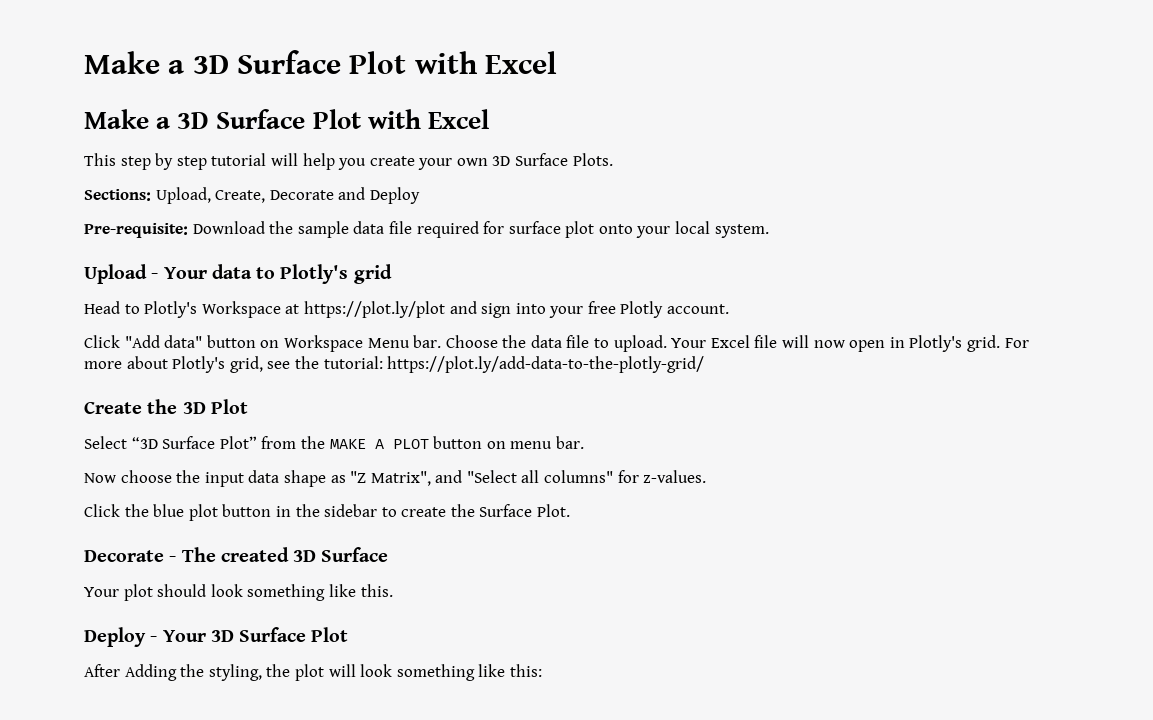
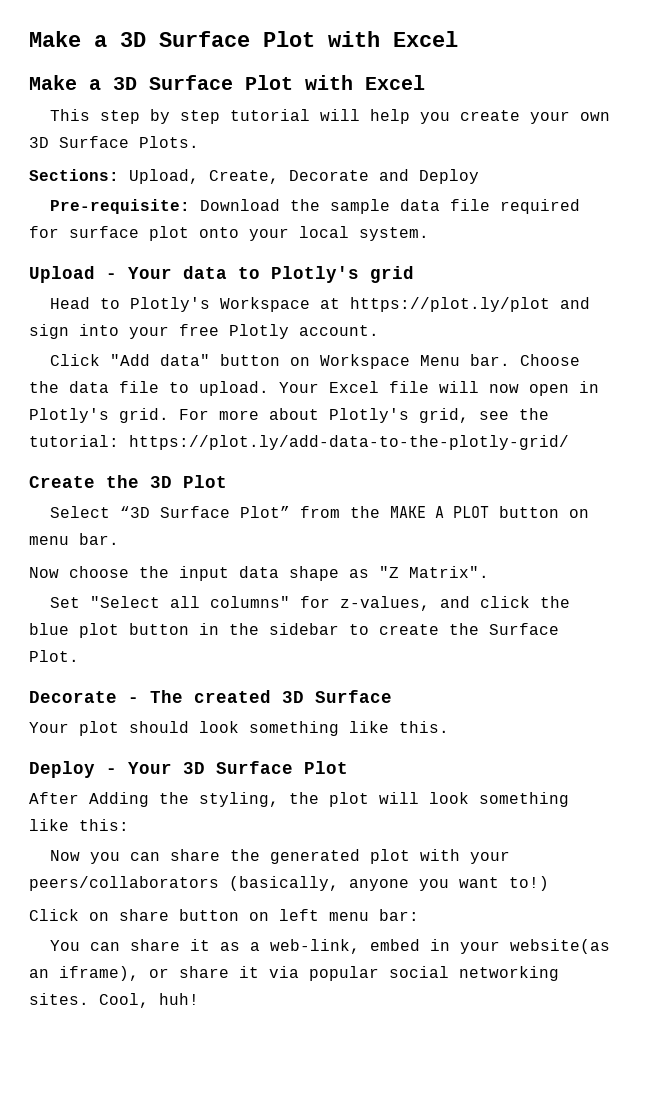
- Now choose the input data shape as "Z Matrix", and "Select all columns" for z-values.
- Click the blue plot button in the sidebar to create the Surface Plot.
+ Now choose the input data shape as "Z Matrix".
+ Set "Select all columns" for z-values, and click the blue plot button in the sidebar to create the Surface Plot.
+ Now you can share the generated plot with your peers/collaborators (basically, anyone you want to!)
+ Click on share button on left menu bar:
+ You can share it as a web-link, embed in your website(as an iframe), or share it via popular social networking sites. Cool, huh!

